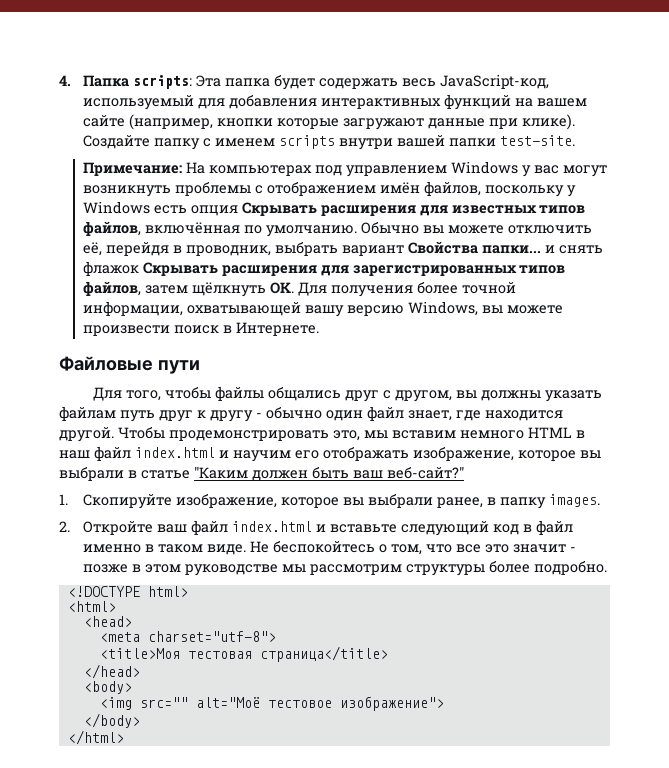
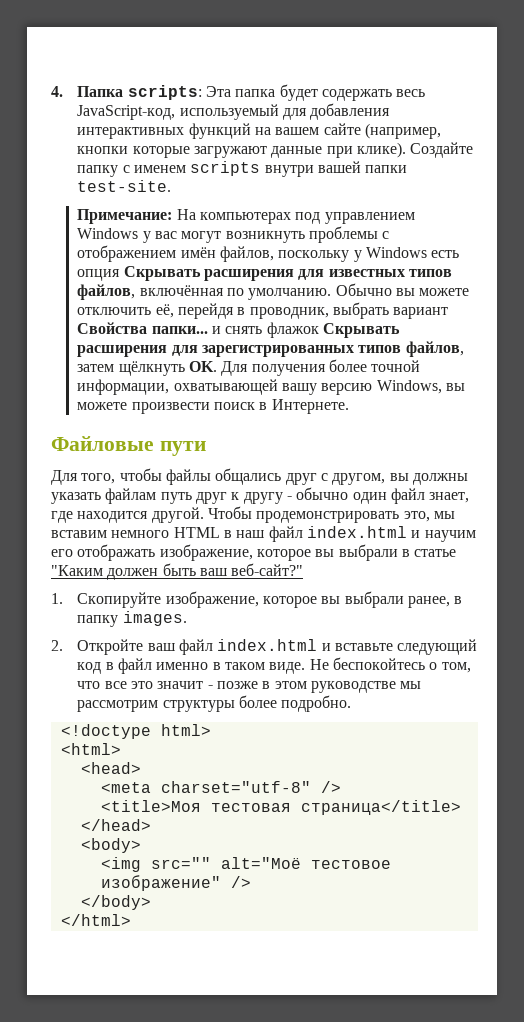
- <!DOCTYPE html>
+ <!doctype html>
- <meta charset="utf-8">
+ <meta charset="utf-8" />
- <img src="" alt="Моё тестовое изображение">
+ <img src="" alt="Моё тестовое изображение" />

